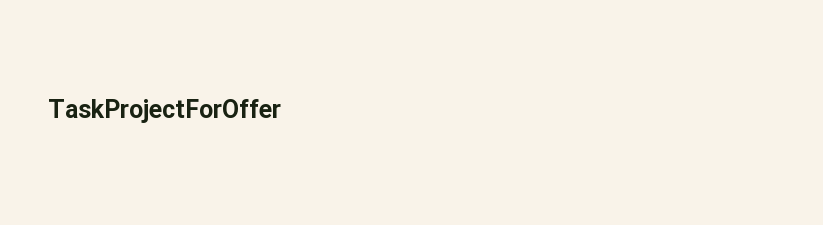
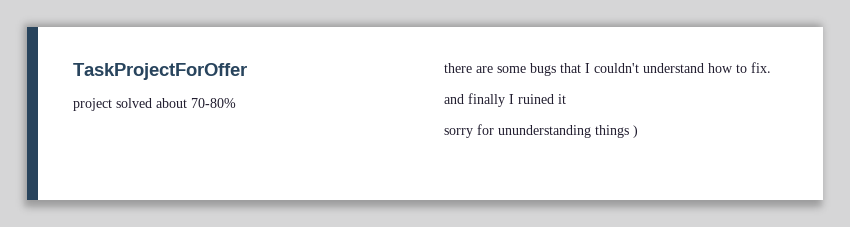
+ project solved about 70-80%
+ there are some bugs that I couldn't understand how to fix.
+ and finally I ruined it
+ sorry for ununderstanding things )

